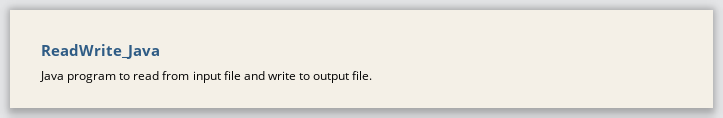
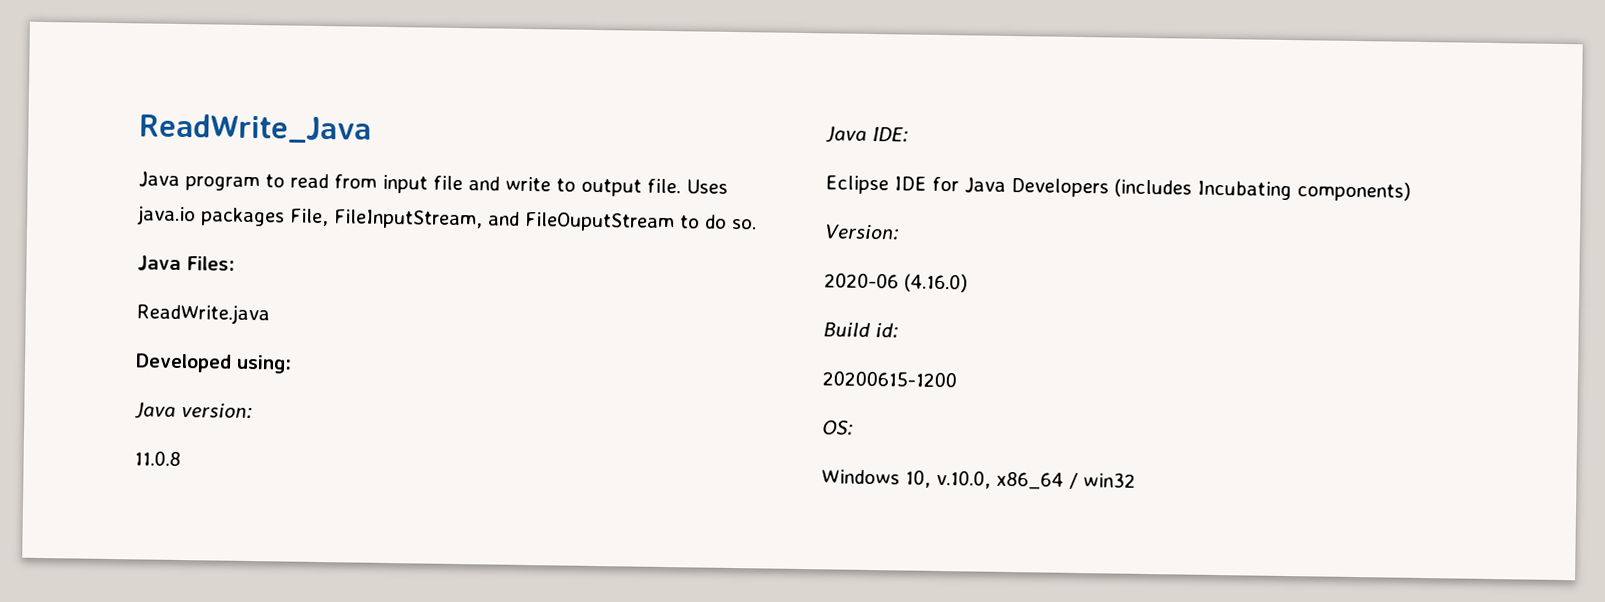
+ Uses java.io packages File, FileInputStream, and FileOuputStream to do so.
+ Java Files:
+ ReadWrite.java
+ Developed using:
+ Java version:
+ 11.0.8
+ Java IDE:
+ Eclipse IDE for Java Developers (includes Incubating components)
+ Version:
+ 2020-06 (4.16.0)
+ Build id:
+ 20200615-1200
+ OS:
+ Windows 10, v.10.0, x86_64 / win32

